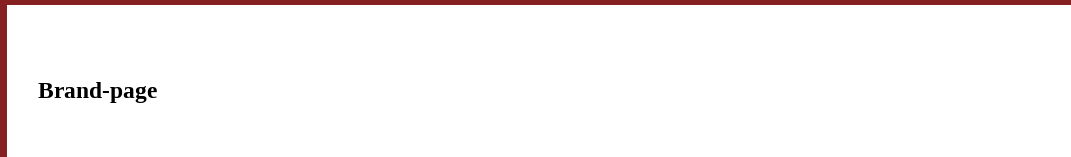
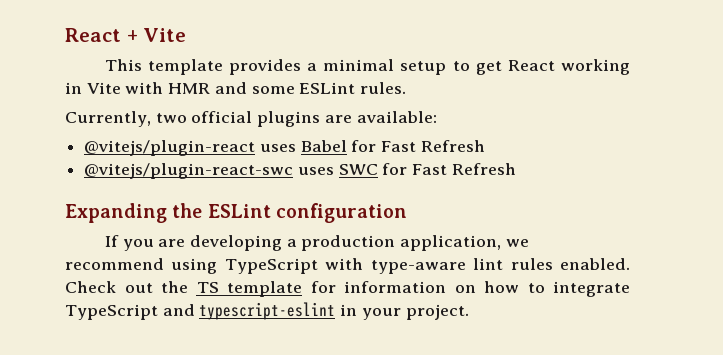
- Brand-page
+ React + Vite
+ This template provides a minimal setup to get React working in Vite with HMR and some ESLint rules.
+ Currently, two official plugins are available:
+ @vitejs/plugin-react uses Babel for Fast Refresh
+ @vitejs/plugin-react-swc uses SWC for Fast Refresh
+ Expanding the ESLint configuration
+ If you are developing a production application, we recommend using TypeScript with type-aware lint rules enabled. Check out the TS template for information on how to integrate TypeScript and typescript-eslint in your project.

